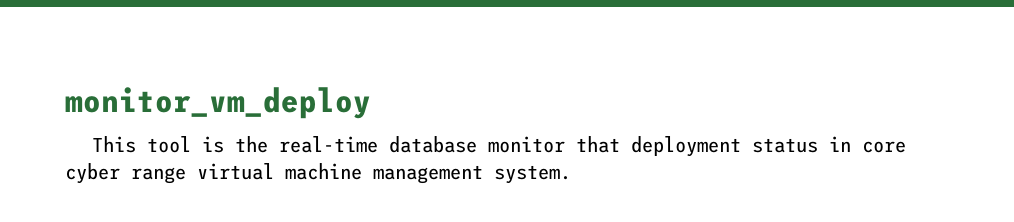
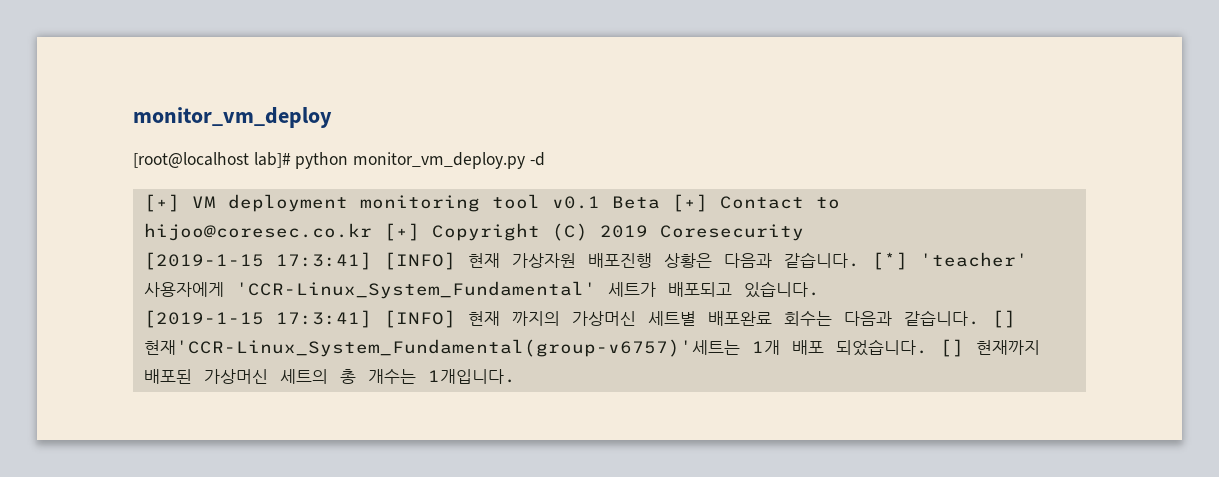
- This tool is the real-time database monitor that deployment status in core cyber range virtual machine management system.
+ [root@localhost lab]# python monitor_vm_deploy.py -d
+ [+] VM deployment monitoring tool v0.1 Beta [+] Contact to hijoo@coresec.co.kr [+] Copyright (C) 2019 Coresecurity
+ [2019-1-15 17:3:41] [INFO] 현재 가상자원 배포진행 상황은 다음과 같습니다. [*] 'teacher' 사용자에게 'CCR-Linux_System_Fundamental' 세트가 배포되고 있습니다.
+ [2019-1-15 17:3:41] [INFO] 현재 까지의 가상머신 세트별 배포완료 회수는 다음과 같습니다. [] 현재'CCR-Linux_System_Fundamental(group-v6757)'세트는 1개 배포 되었습니다. [] 현재까지 배포된 가상머신 세트의 총 개수는 1개입니다.

